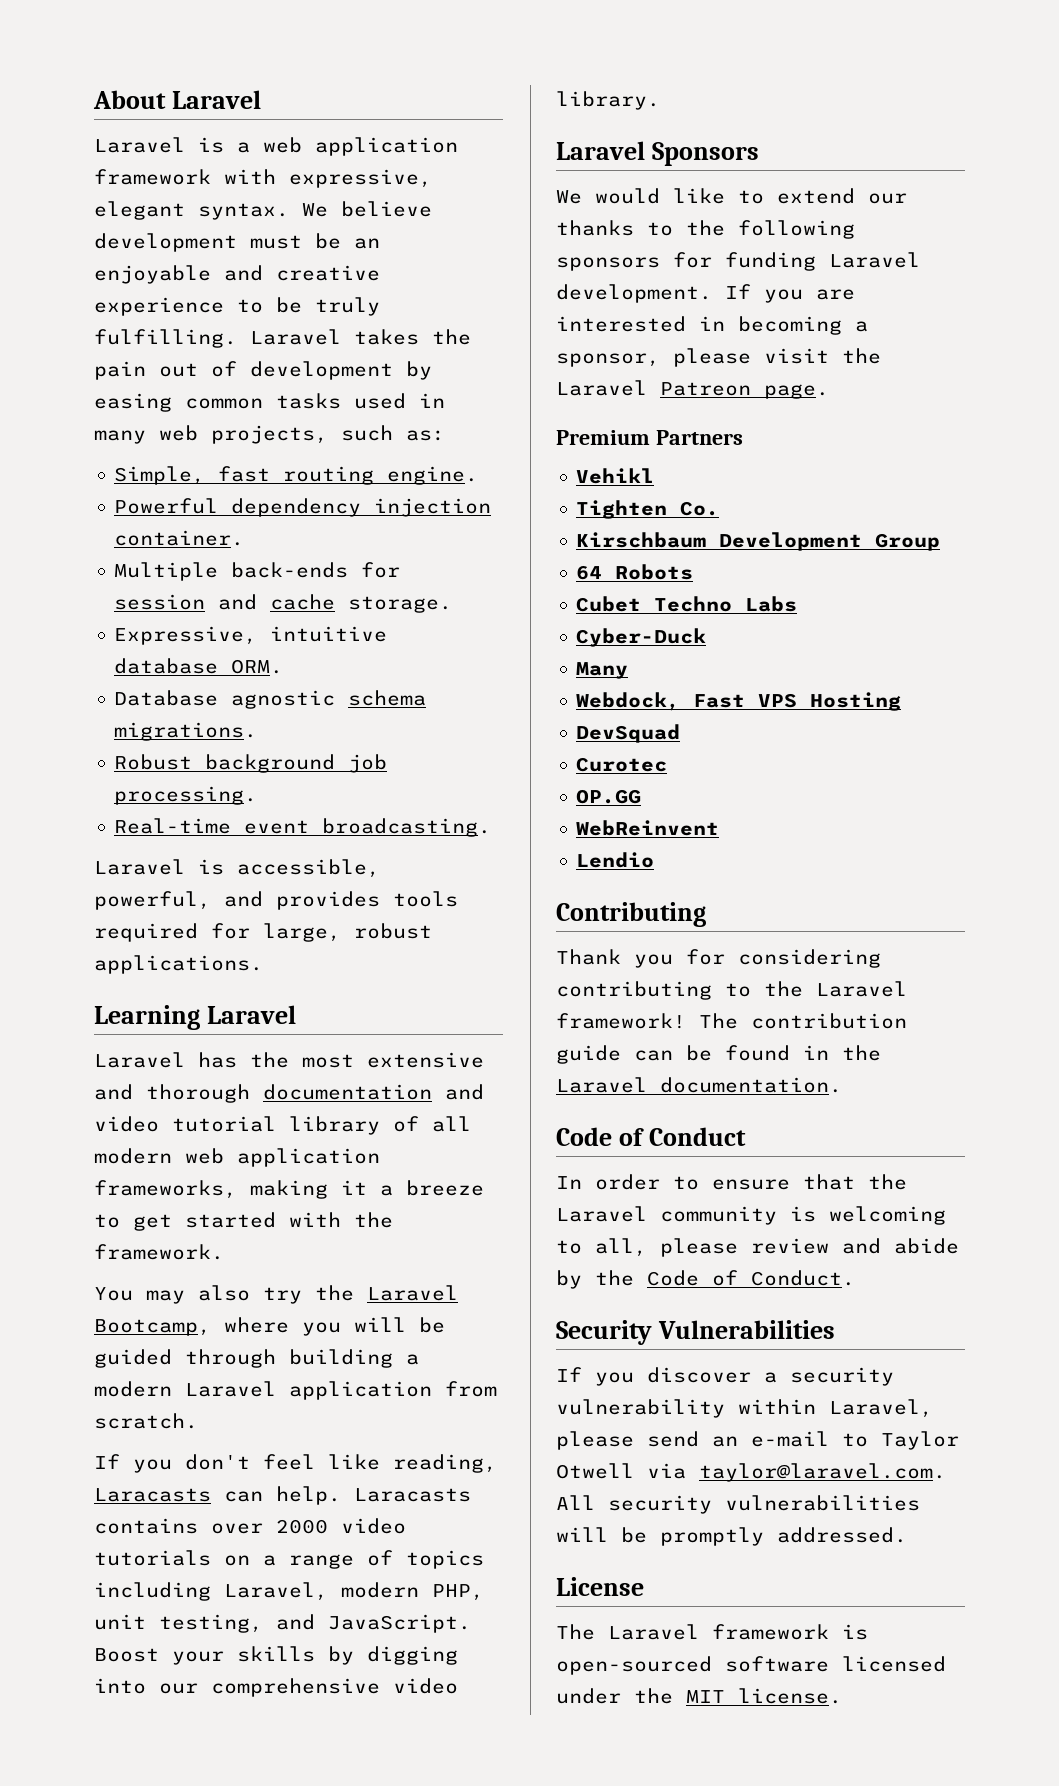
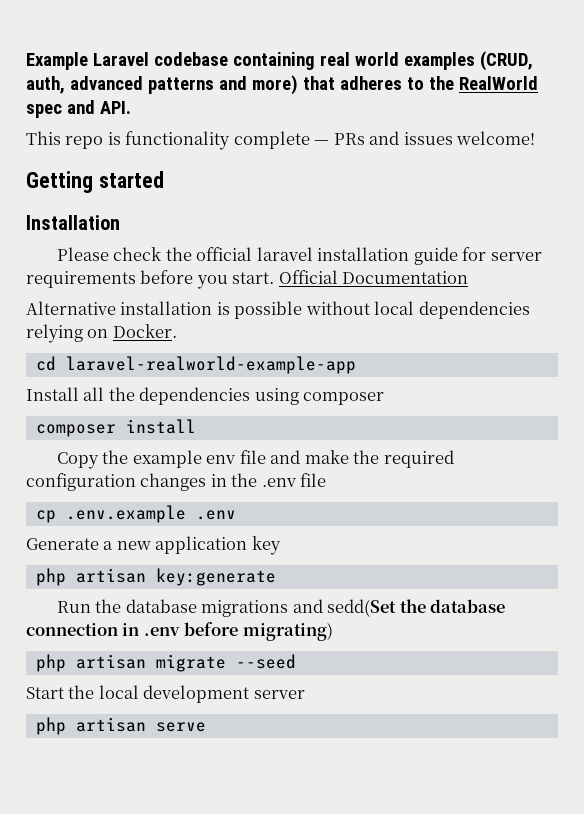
- About Laravel
- Laravel is a web application framework with expressive, elegant syntax. We believe development must be an enjoyable and creative experience to be truly fulfilling. Laravel takes the pain out of development by easing common tasks used in many web projects, such as:
- Simple, fast routing engine.
- Powerful dependency injection container.
- Multiple back-ends for session and cache storage.
- Expressive, intuitive database ORM.
- Database agnostic schema migrations.
- Robust background job processing.
- Real-time event broadcasting.
- Laravel is accessible, powerful, and provides tools required for large, robust applications.
- Learning Laravel
- Laravel has the most extensive and thorough documentation and video tutorial library of all modern web application frameworks, making it a breeze to get started with the framework.
- You may also try the Laravel Bootcamp, where you will be guided through building a modern Laravel application from scratch.
- If you don't feel like reading, Laracasts can help. Laracasts contains over 2000 video tutorials on a range of topics including Laravel, modern PHP, unit testing, and JavaScript. Boost your skills by digging into our comprehensive video library.
- Laravel Sponsors
- We would like to extend our thanks to the following sponsors for funding Laravel development. If you are interested in becoming a sponsor, please visit the Laravel Patreon page.
- Premium Partners
- Vehikl
- Tighten Co.
- Kirschbaum Development Group
- 64 Robots
- Cubet Techno Labs
- Cyber-Duck
- Many
- Webdock, Fast VPS Hosting
- DevSquad
- Curotec
- OP.GG
- WebReinvent
- Lendio
- Contributing
- Thank you for considering contributing to the Laravel framework! The contribution guide can be found in the Laravel documentation.
- Code of Conduct
- In order to ensure that the Laravel community is welcoming to all, please review and abide by the Code of Conduct.
- Security Vulnerabilities
- If you discover a security vulnerability within Laravel, please send an e-mail to Taylor Otwell via taylor@laravel.com. All security vulnerabilities will be promptly addressed.
- License
- The Laravel framework is open-sourced software licensed under the MIT license.
+ Example Laravel codebase containing real world examples (CRUD, auth, advanced patterns and more) that adheres to the RealWorld spec and API.
+ This repo is functionality complete — PRs and issues welcome!
+ Getting started
+ Installation
+ Please check the official laravel installation guide for server requirements before you start. Official Documentation
+ Alternative installation is possible without local dependencies relying on Docker.
+ cd laravel-realworld-example-app
+ Install all the dependencies using composer
+ composer install
+ Copy the example env file and make the required configuration changes in the .env file
+ cp .env.example .env
+ Generate a new application key
+ php artisan key:generate
+ Run the database migrations and sedd(Set the database connection in .env before migrating)
+ php artisan migrate --seed
+ Start the local development server
+ php artisan serve

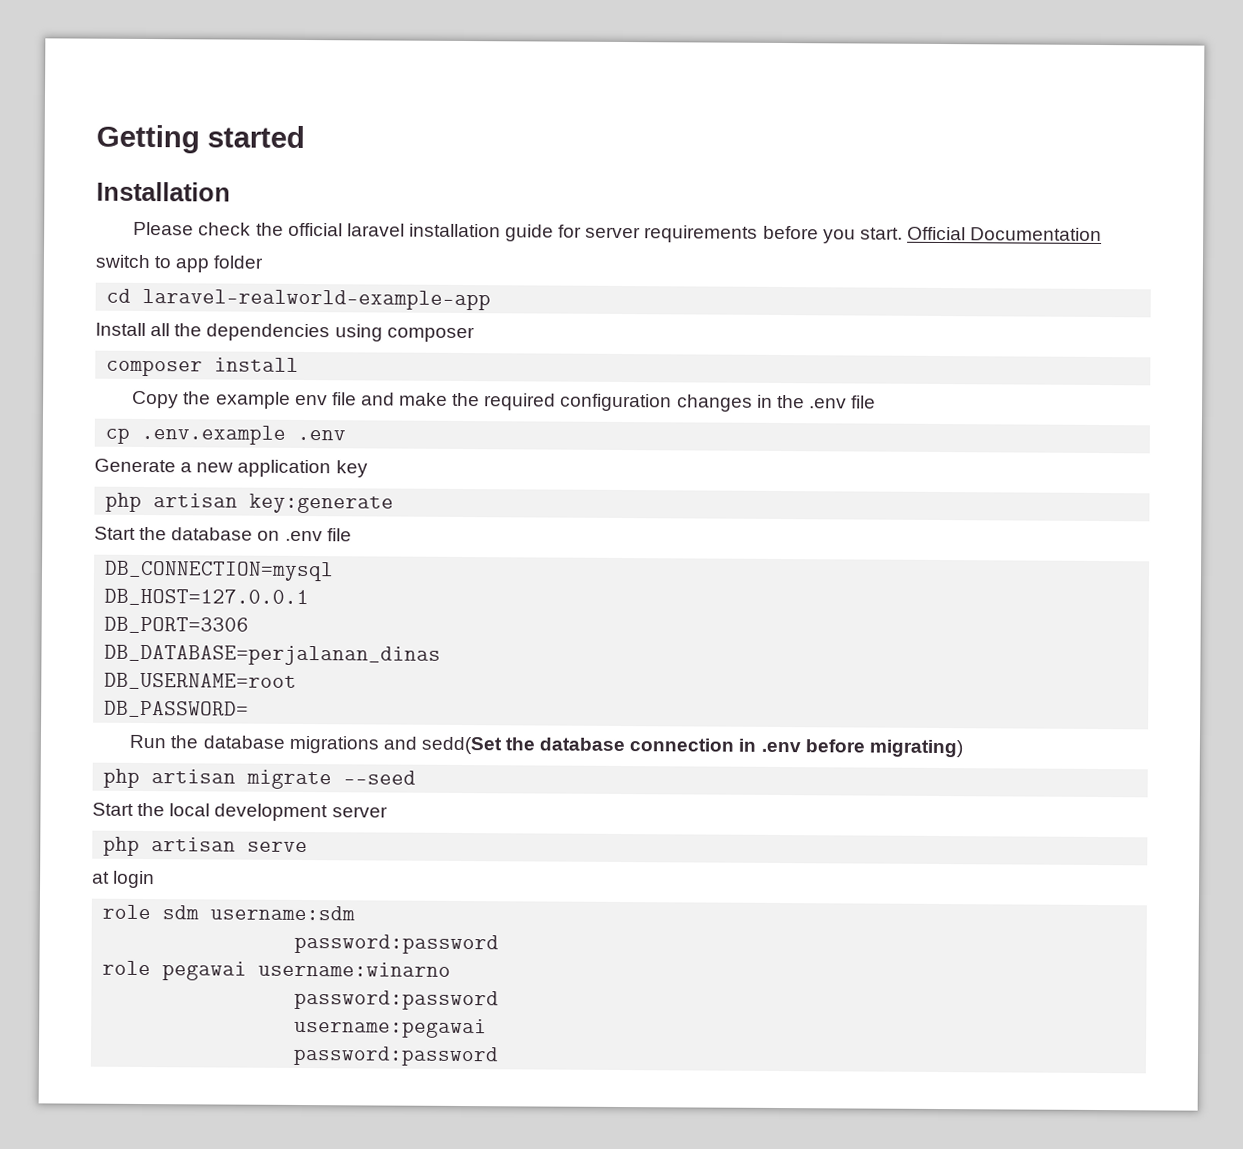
- Example Laravel codebase containing real world examples (CRUD, auth, advanced patterns and more) that adheres to the RealWorld spec and API.
- This repo is functionality complete — PRs and issues welcome!
- Alternative installation is possible without local dependencies relying on Docker.
+ switch to app folder
+ Start the database on .env file
+ DB_CONNECTION=mysql
+ DB_HOST=127.0.0.1
+ DB_PORT=3306
+ DB_DATABASE=perjalanan_dinas
+ DB_USERNAME=root
+ DB_PASSWORD=
+ at login
+ role sdm username:sdm
+ password:password
+ role pegawai username:winarno
+ password:password
+ username:pegawai
+ password:password

